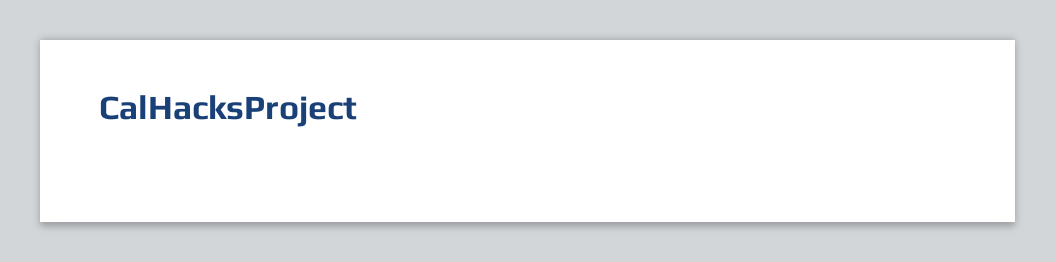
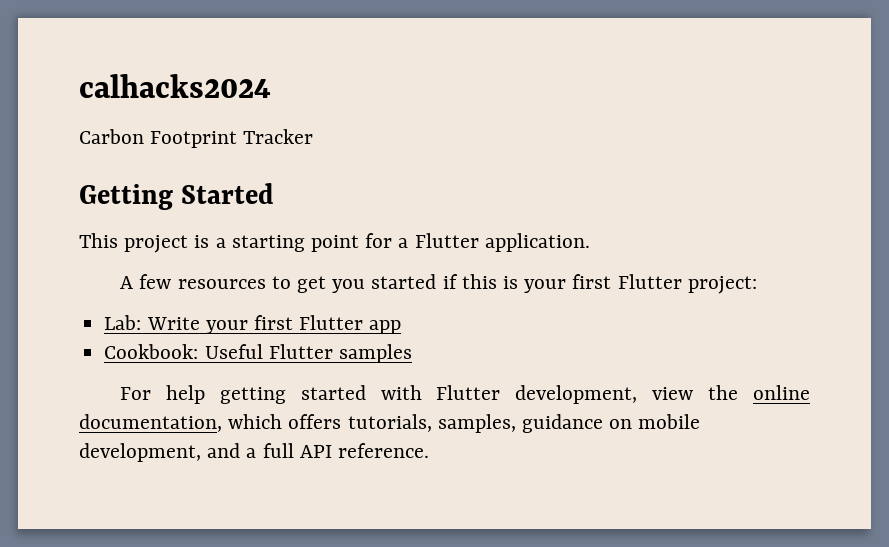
- CalHacksProject
+ calhacks2024
+ Carbon Footprint Tracker
+ Getting Started
+ This project is a starting point for a Flutter application.
+ A few resources to get you started if this is your first Flutter project:
+ Lab: Write your first Flutter app
+ Cookbook: Useful Flutter samples
+ For help getting started with Flutter development, view the online documentation, which offers tutorials, samples, guidance on mobile development, and a full API reference.

